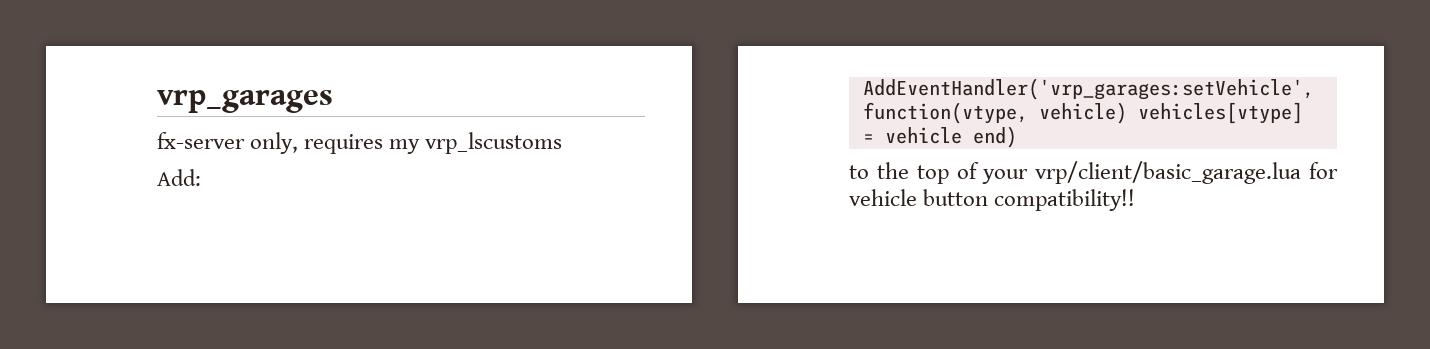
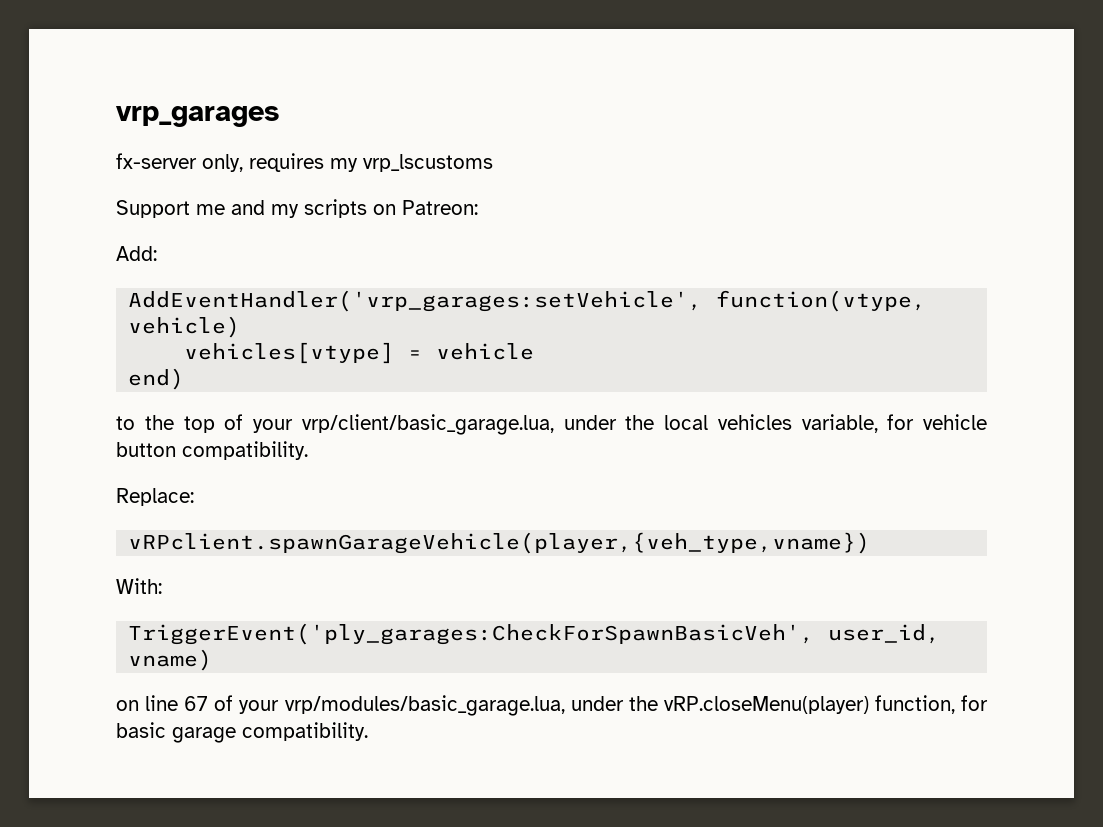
+ Support me and my scripts on Patreon:
- AddEventHandler('vrp_garages:setVehicle', function(vtype, vehicle) vehicles[vtype] = vehicle end)
+ AddEventHandler('vrp_garages:setVehicle', function(vtype, vehicle)
+ vehicles[vtype] = vehicle
+ end)
- to the top of your vrp/client/basic_garage.lua for vehicle button compatibility!!
+ to the top of your vrp/client/basic_garage.lua, under the local vehicles variable, for vehicle button compatibility.
+ Replace:
+ vRPclient.spawnGarageVehicle(player,{veh_type,vname})
+ With:
+ TriggerEvent('ply_garages:CheckForSpawnBasicVeh', user_id, vname)
+ on line 67 of your vrp/modules/basic_garage.lua, under the vRP.closeMenu(player) function, for basic garage compatibility.

